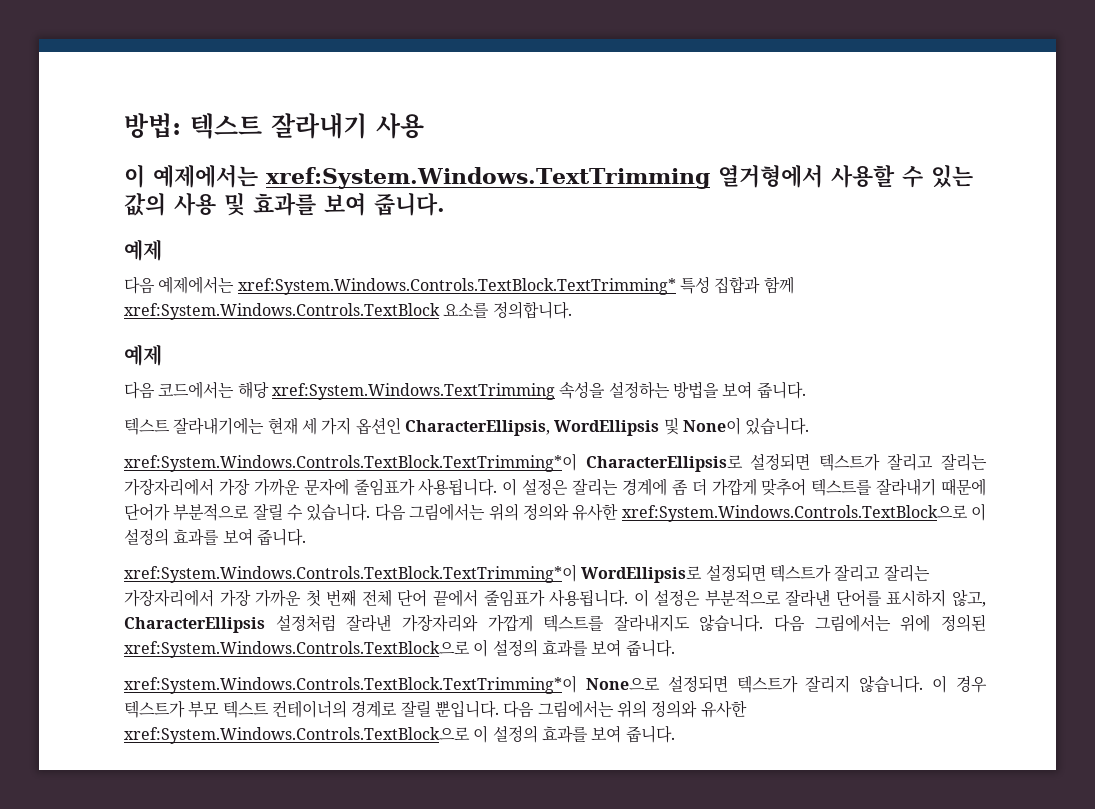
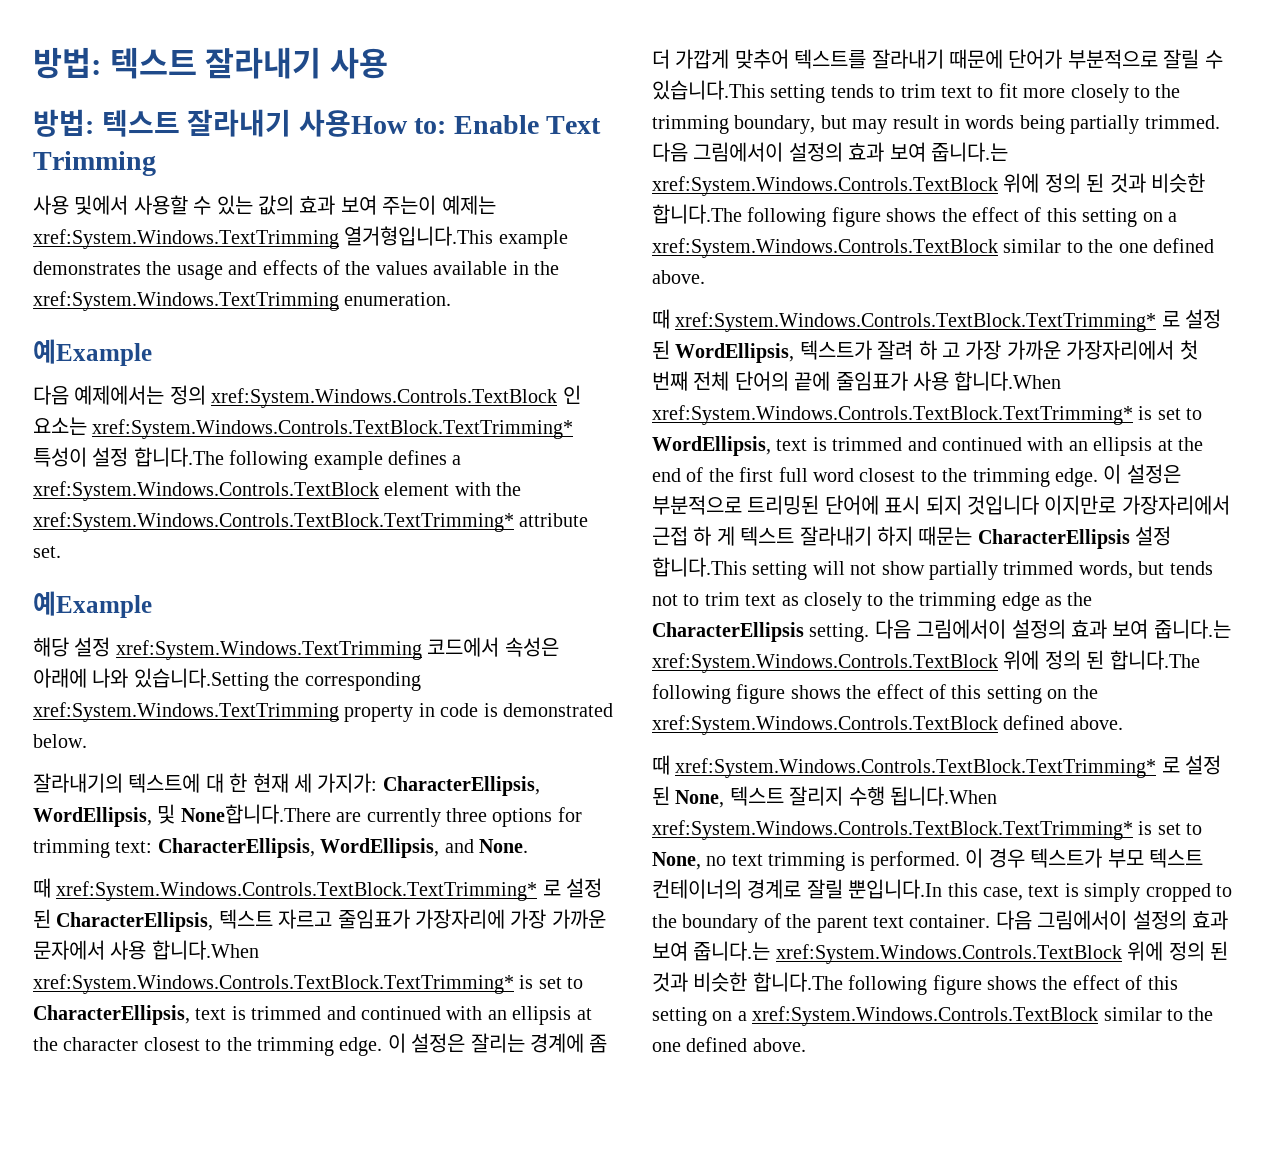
- 이 예제에서는 xref:System.Windows.TextTrimming 열거형에서 사용할 수 있는 값의 사용 및 효과를 보여 줍니다.
- 예제
- 다음 예제에서는 xref:System.Windows.Controls.TextBlock.TextTrimming* 특성 집합과 함께 xref:System.Windows.Controls.TextBlock 요소를 정의합니다.
- 예제
- 다음 코드에서는 해당 xref:System.Windows.TextTrimming 속성을 설정하는 방법을 보여 줍니다.
- 텍스트 잘라내기에는 현재 세 가지 옵션인 CharacterEllipsis, WordEllipsis 및 None이 있습니다.
- xref:System.Windows.Controls.TextBlock.TextTrimming*이 CharacterEllipsis로 설정되면 텍스트가 잘리고 잘리는 가장자리에서 가장 가까운 문자에 줄임표가 사용됩니다.
+ 방법: 텍스트 잘라내기 사용How to: Enable Text Trimming
+ 사용 및에서 사용할 수 있는 값의 효과 보여 주는이 예제는 xref:System.Windows.TextTrimming 열거형입니다.This example demonstrates the usage and effects of the values available in the xref:System.Windows.TextTrimming enumeration.
+ 예Example
+ 다음 예제에서는 정의 xref:System.Windows.Controls.TextBlock 인 요소는 xref:System.Windows.Controls.TextBlock.TextTrimming* 특성이 설정 합니다.The following example defines a xref:System.Windows.Controls.TextBlock element with the xref:System.Windows.Controls.TextBlock.TextTrimming* attribute set.
+ 예Example
+ 해당 설정 xref:System.Windows.TextTrimming 코드에서 속성은 아래에 나와 있습니다.Setting the corresponding xref:System.Windows.TextTrimming property in code is demonstrated below.
+ 잘라내기의 텍스트에 대 한 현재 세 가지가: CharacterEllipsis, WordEllipsis, 및 None합니다.There are currently three options for trimming text: CharacterEllipsis, WordEllipsis, and None.
+ 때 xref:System.Windows.Controls.TextBlock.TextTrimming* 로 설정 된 CharacterEllipsis, 텍스트 자르고 줄임표가 가장자리에 가장 가까운 문자에서 사용 합니다.When xref:System.Windows.Controls.TextBlock.TextTrimming* is set to CharacterEllipsis, text is trimmed and continued with an ellipsis at the character closest to the trimming edge.
- 이 설정은 잘리는 경계에 좀 더 가깝게 맞추어 텍스트를 잘라내기 때문에 단어가 부분적으로 잘릴 수 있습니다. 다음 그림에서는 위의 정의와 유사한 xref:System.Windows.Controls.TextBlock으로 이 설정의 효과를 보여 줍니다.
- xref:System.Windows.Controls.TextBlock.TextTrimming*이 WordEllipsis로 설정되면 텍스트가 잘리고 잘리는 가장자리에서 가장 가까운 첫 번째 전체 단어 끝에서 줄임표가 사용됩니다. 이 설정은 부분적으로 잘라낸 단어를 표시하지 않고, CharacterEllipsis 설정처럼 잘라낸 가장자리와 가깝게 텍스트를 잘라내지도 않습니다. 다음 그림에서는 위에 정의된 xref:System.Windows.Controls.TextBlock으로 이 설정의 효과를 보여 줍니다.
- xref:System.Windows.Controls.TextBlock.TextTrimming*이 None으로 설정되면 텍스트가 잘리지 않습니다.
+ 이 설정은 잘리는 경계에 좀 더 가깝게 맞추어 텍스트를 잘라내기 때문에 단어가 부분적으로 잘릴 수 있습니다.This setting tends to trim text to fit more closely to the trimming boundary, but may result in words being partially trimmed. 다음 그림에서이 설정의 효과 보여 줍니다.는 xref:System.Windows.Controls.TextBlock 위에 정의 된 것과 비슷한 합니다.The following figure shows the effect of this setting on a xref:System.Windows.Controls.TextBlock similar to the one defined above.
+ 때 xref:System.Windows.Controls.TextBlock.TextTrimming* 로 설정 된 WordEllipsis, 텍스트가 잘려 하 고 가장 가까운 가장자리에서 첫 번째 전체 단어의 끝에 줄임표가 사용 합니다.When xref:System.Windows.Controls.TextBlock.TextTrimming* is set to WordEllipsis, text is trimmed and continued with an ellipsis at the end of the first full word closest to the trimming edge. 이 설정은 부분적으로 트리밍된 단어에 표시 되지 것입니다 이지만로 가장자리에서 근접 하 게 텍스트 잘라내기 하지 때문는 CharacterEllipsis 설정 합니다.This setting will not show partially trimmed words, but tends not to trim text as closely to the trimming edge as the CharacterEllipsis setting. 다음 그림에서이 설정의 효과 보여 줍니다.는 xref:System.Windows.Controls.TextBlock 위에 정의 된 합니다.The following figure shows the effect of this setting on the xref:System.Windows.Controls.TextBlock defined above.
+ 때 xref:System.Windows.Controls.TextBlock.TextTrimming* 로 설정 된 None, 텍스트 잘리지 수행 됩니다.When xref:System.Windows.Controls.TextBlock.TextTrimming* is set to None, no text trimming is performed.
- 이 경우 텍스트가 부모 텍스트 컨테이너의 경계로 잘릴 뿐입니다. 다음 그림에서는 위의 정의와 유사한 xref:System.Windows.Controls.TextBlock으로 이 설정의 효과를 보여 줍니다.
+ 이 경우 텍스트가 부모 텍스트 컨테이너의 경계로 잘릴 뿐입니다.In this case, text is simply cropped to the boundary of the parent text container. 다음 그림에서이 설정의 효과 보여 줍니다.는 xref:System.Windows.Controls.TextBlock 위에 정의 된 것과 비슷한 합니다.The following figure shows the effect of this setting on a xref:System.Windows.Controls.TextBlock similar to the one defined above.

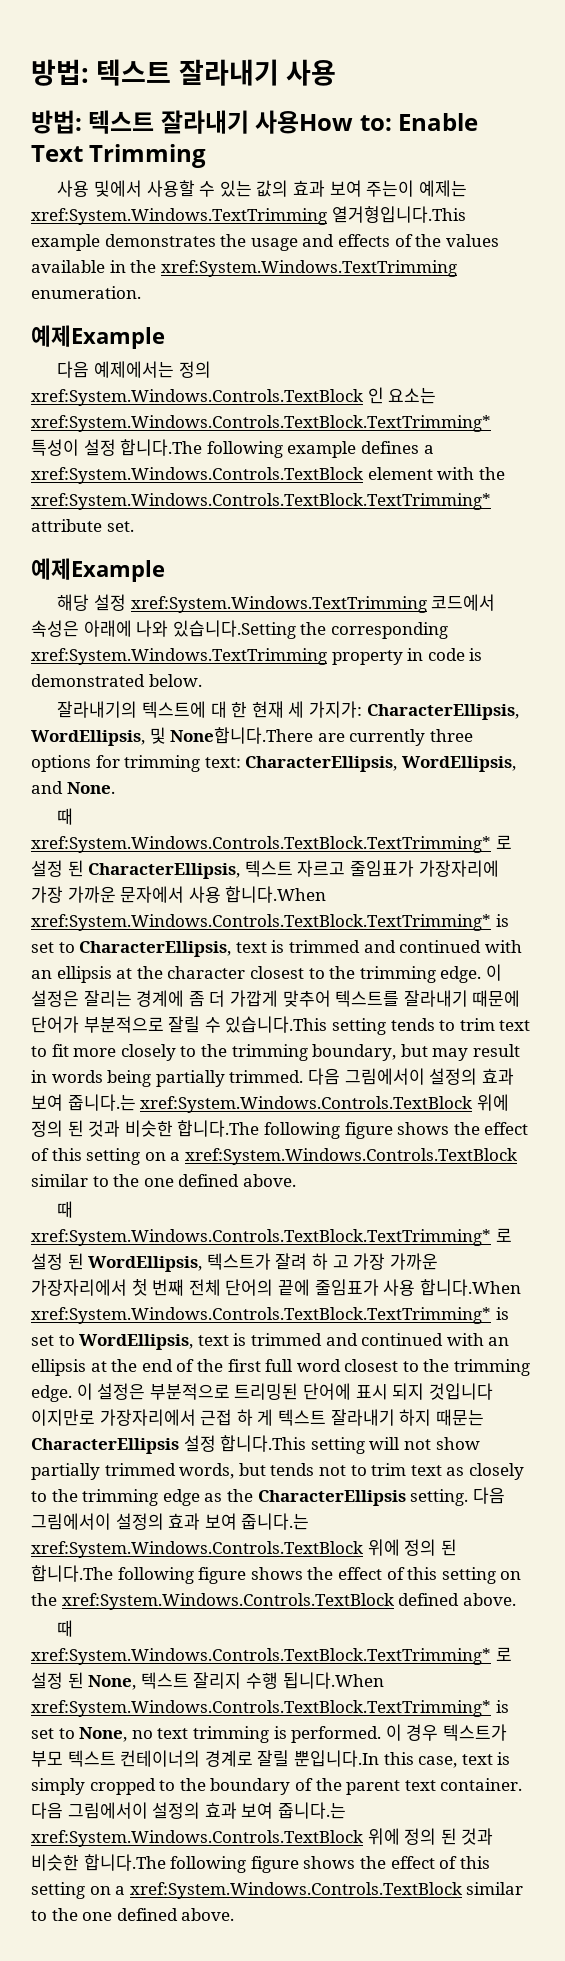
  사용 및에서 사용할 수 있는 값의 효과 보여 주는이 예제는 xref:System.Windows.TextTrimming 열거형입니다.This example demonstrates the usage and effects of the values available in the xref:System.Windows.TextTrimming enumeration.
- 예Example
+ 예제Example
  다음 예제에서는 정의 xref:System.Windows.Controls.TextBlock 인 요소는 xref:System.Windows.Controls.TextBlock.TextTrimming* 특성이 설정 합니다.The following example defines a xref:System.Windows.Controls.TextBlock element with the xref:System.Windows.Controls.TextBlock.TextTrimming* attribute set.
- 예Example
+ 예제Example

